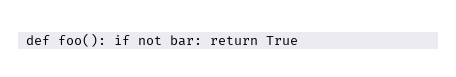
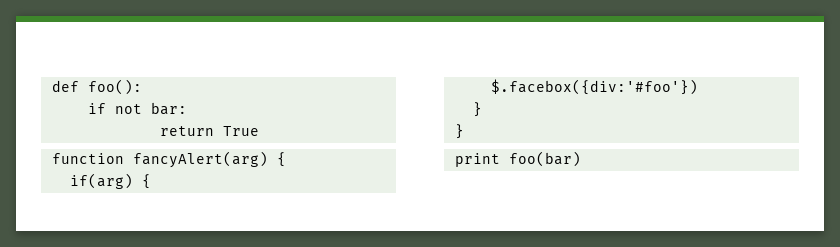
- def foo(): if not bar: return True
+ def foo():
+ if not bar:
+ return True
+ function fancyAlert(arg) {
+ if(arg) {
+ $.facebox({div:'#foo'})
+ }
+ }
+ print foo(bar)

